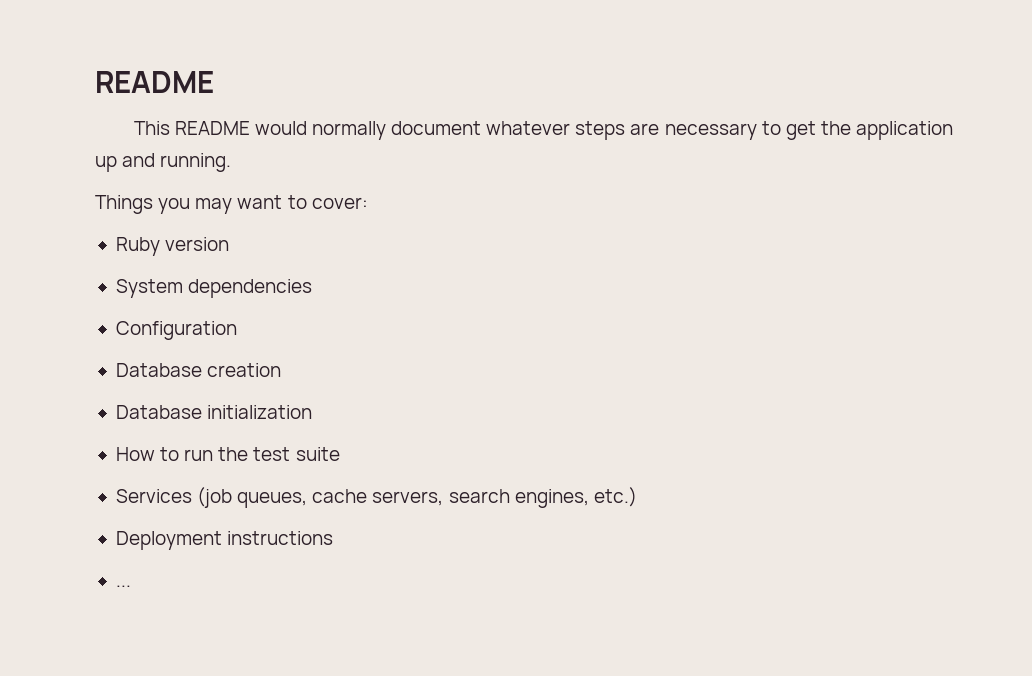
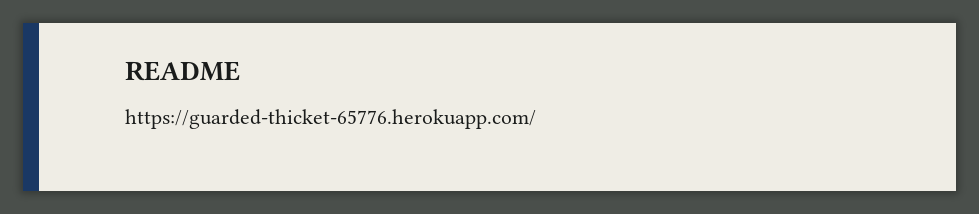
- This README would normally document whatever steps are necessary to get the application up and running.
- Things you may want to cover:
- Ruby version
- System dependencies
- Configuration
- Database creation
- Database initialization
- How to run the test suite
- Services (job queues, cache servers, search engines, etc.)
- Deployment instructions
- ...
+ https://guarded-thicket-65776.herokuapp.com/

